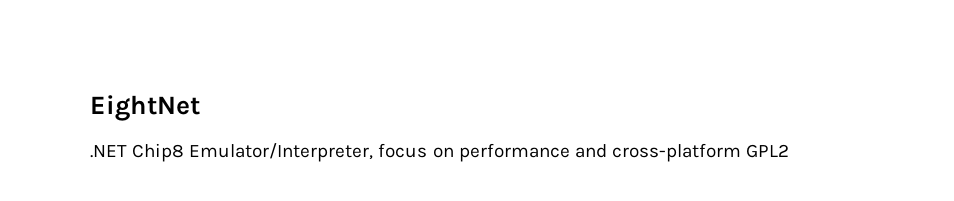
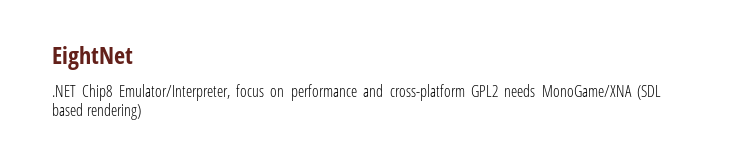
- .NET Chip8 Emulator/Interpreter, focus on performance and cross-platform GPL2
+ .NET Chip8 Emulator/Interpreter, focus on performance and cross-platform GPL2 needs MonoGame/XNA (SDL based rendering)

